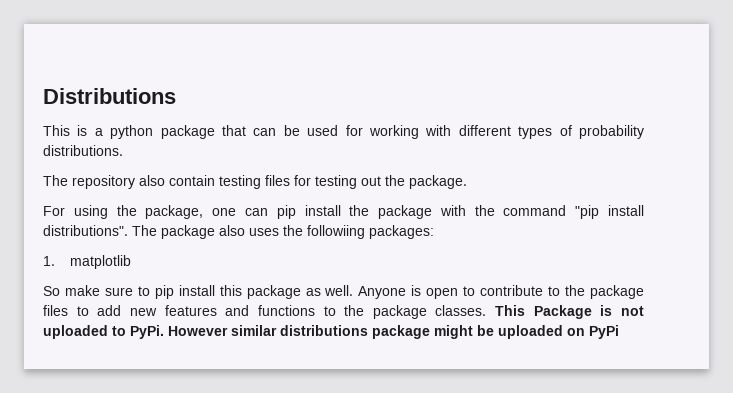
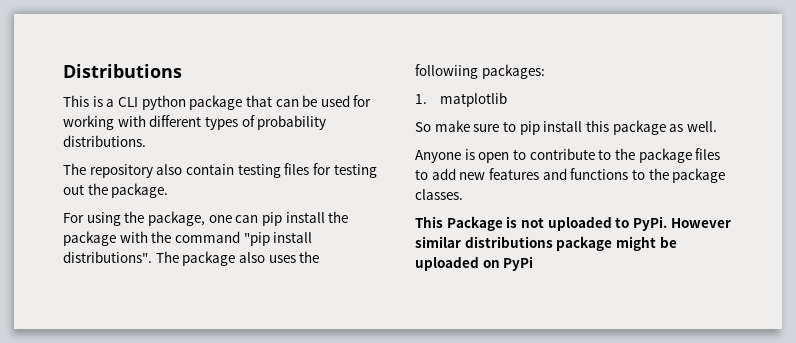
- This is a python package that can be used for working with different types of probability distributions.
+ This is a CLI python package that can be used for working with different types of probability distributions.
- So make sure to pip install this package as well. Anyone is open to contribute to the package files to add new features and functions to the package classes. This Package is not uploaded to PyPi.
+ So make sure to pip install this package as well.
+ Anyone is open to contribute to the package files to add new features and functions to the package classes.
+ This Package is not uploaded to PyPi.

